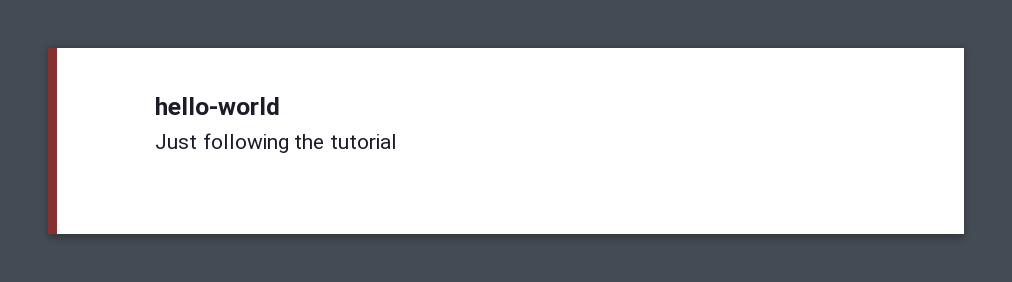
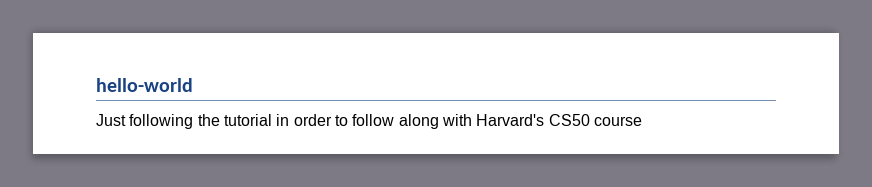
- Just following the tutorial
+ Just following the tutorial in order to follow along with Harvard's CS50 course

